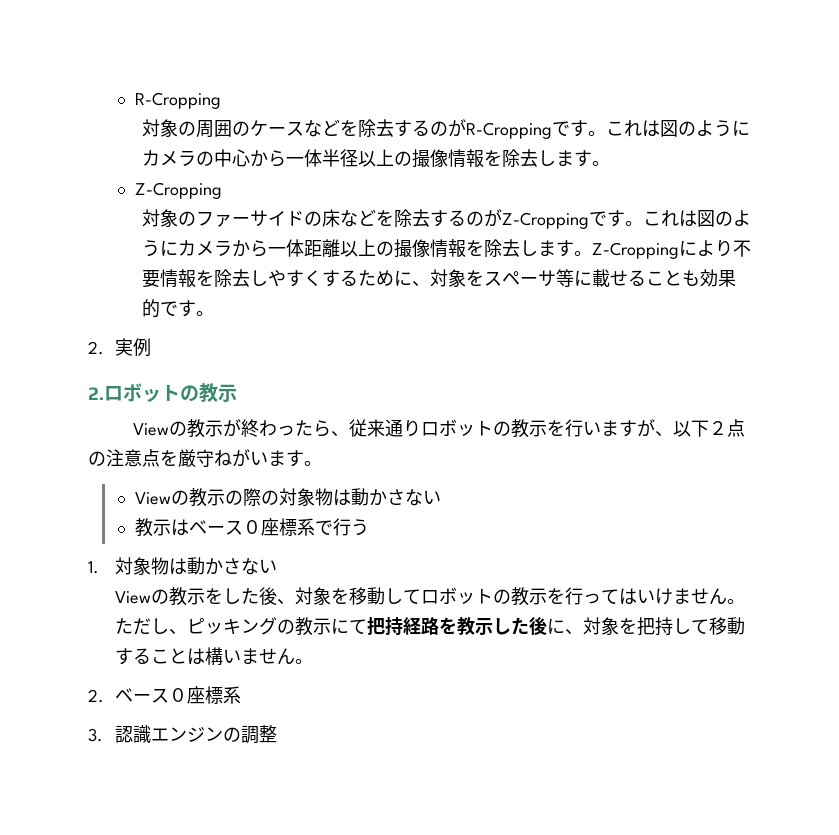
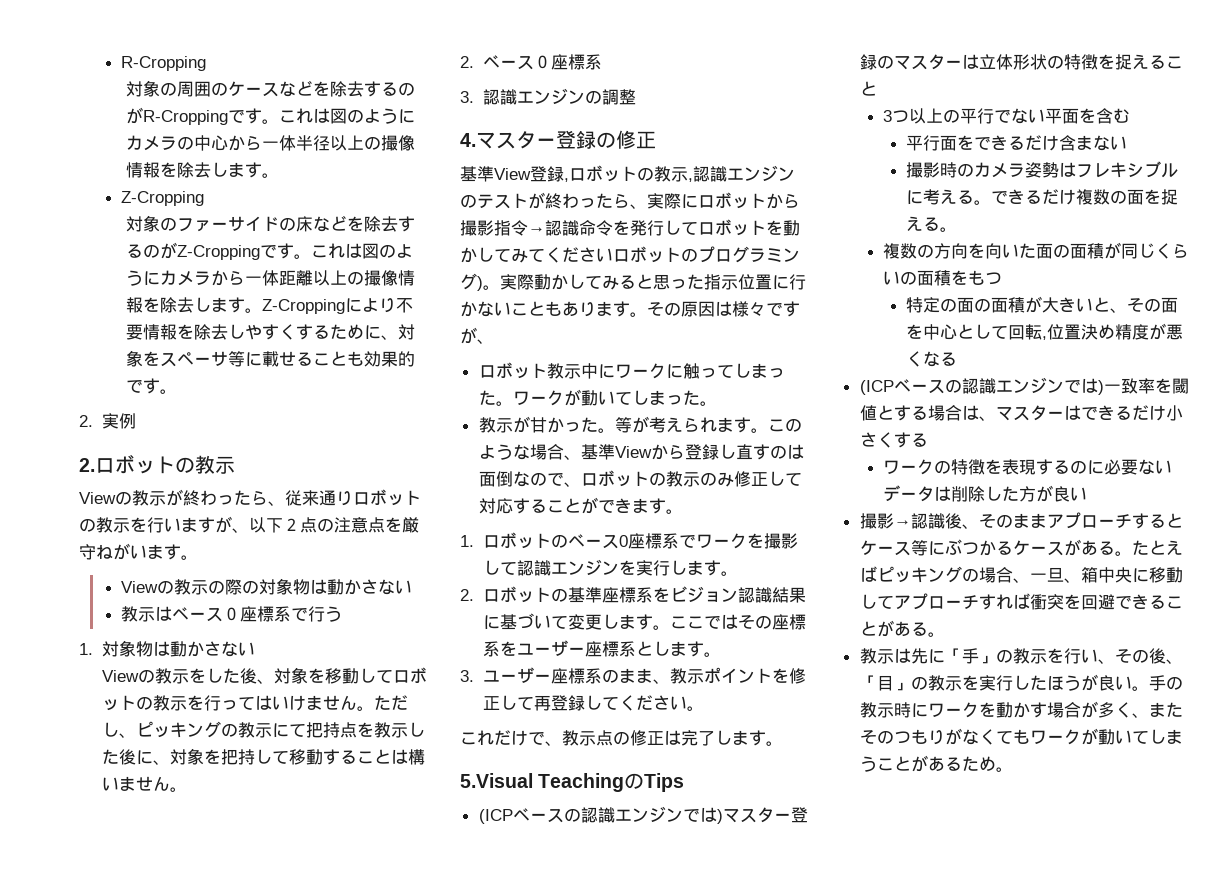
- ただし、ピッキングの教示にて把持経路を教示した後に、対象を把持して移動することは構いません。
+ ただし、ピッキングの教示にて把持点を教示した後に、対象を把持して移動することは構いません。
+ 4.マスター登録の修正
+ 基準View登録,ロボットの教示,認識エンジンのテストが終わったら、実際にロボットから撮影指令→認識命令を発行してロボットを動かしてみてくださいロボットのプログラミング)。実際動かしてみると思った指示位置に行かないこともあります。その原因は様々ですが、
+ ロボット教示中にワークに触ってしまった。ワークが動いてしまった。
+ 教示が甘かった。等が考えられます。このような場合、基準Viewから登録し直すのは面倒なので、ロボットの教示のみ修正して対応することができます。
+ 1.ロボットのベース0座標系でワークを撮影して認識エンジンを実行します。
+ 2.ロボットの基準座標系をビジョン認識結果に基づいて変更します。ここではその座標系をユーザー座標系とします。
+ 3.ユーザー座標系のまま、教示ポイントを修正して再登録してください。
+ これだけで、教示点の修正は完了します。
+ 5.Visual TeachingのTips
+ (ICPベースの認識エンジンでは)マスター登録のマスターは立体形状の特徴を捉えること
+ 3つ以上の平行でない平面を含む
+ 平行面をできるだけ含まない
+ 撮影時のカメラ姿勢はフレキシブルに考える。できるだけ複数の面を捉える。
+ 複数の方向を向いた面の面積が同じくらいの面積をもつ
+ 特定の面の面積が大きいと、その面を中心として回転,位置決め精度が悪くなる
+ (ICPベースの認識エンジンでは)一致率を閾値とする場合は、マスターはできるだけ小さくする
+ ワークの特徴を表現するのに必要ないデータは削除した方が良い
+ 撮影→認識後、そのままアプローチするとケース等にぶつかるケースがある。たとえばピッキングの場合、一旦、箱中央に移動してアプローチすれば衝突を回避できることがある。
+ 教示は先に「手」の教示を行い、その後、「目」の教示を実行したほうが良い。手の教示時にワークを動かす場合が多く、またそのつもりがなくてもワークが動いてしまうことがあるため。

